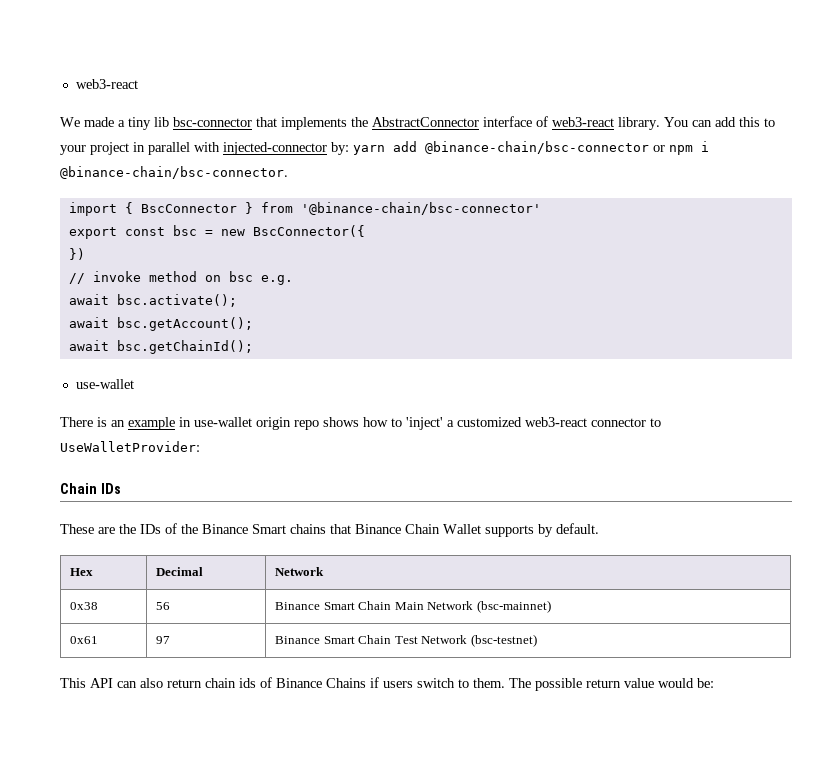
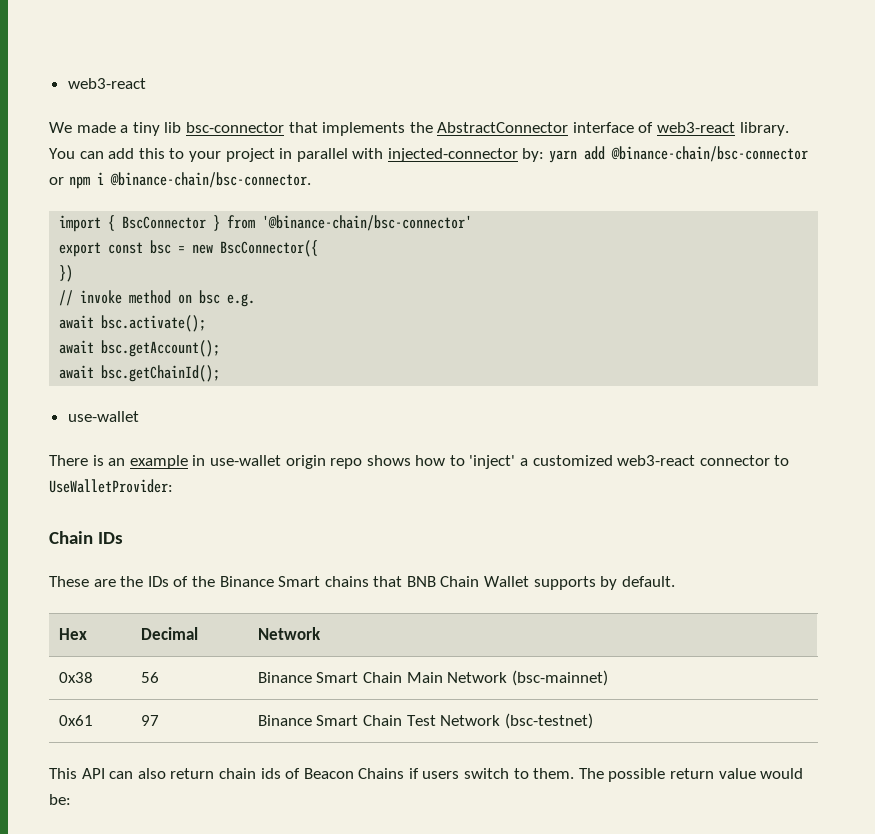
- These are the IDs of the Binance Smart chains that Binance Chain Wallet supports by default.
+ These are the IDs of the Binance Smart chains that BNB Chain Wallet supports by default.
- This API can also return chain ids of Binance Chains if users switch to them.
+ This API can also return chain ids of Beacon Chains if users switch to them.

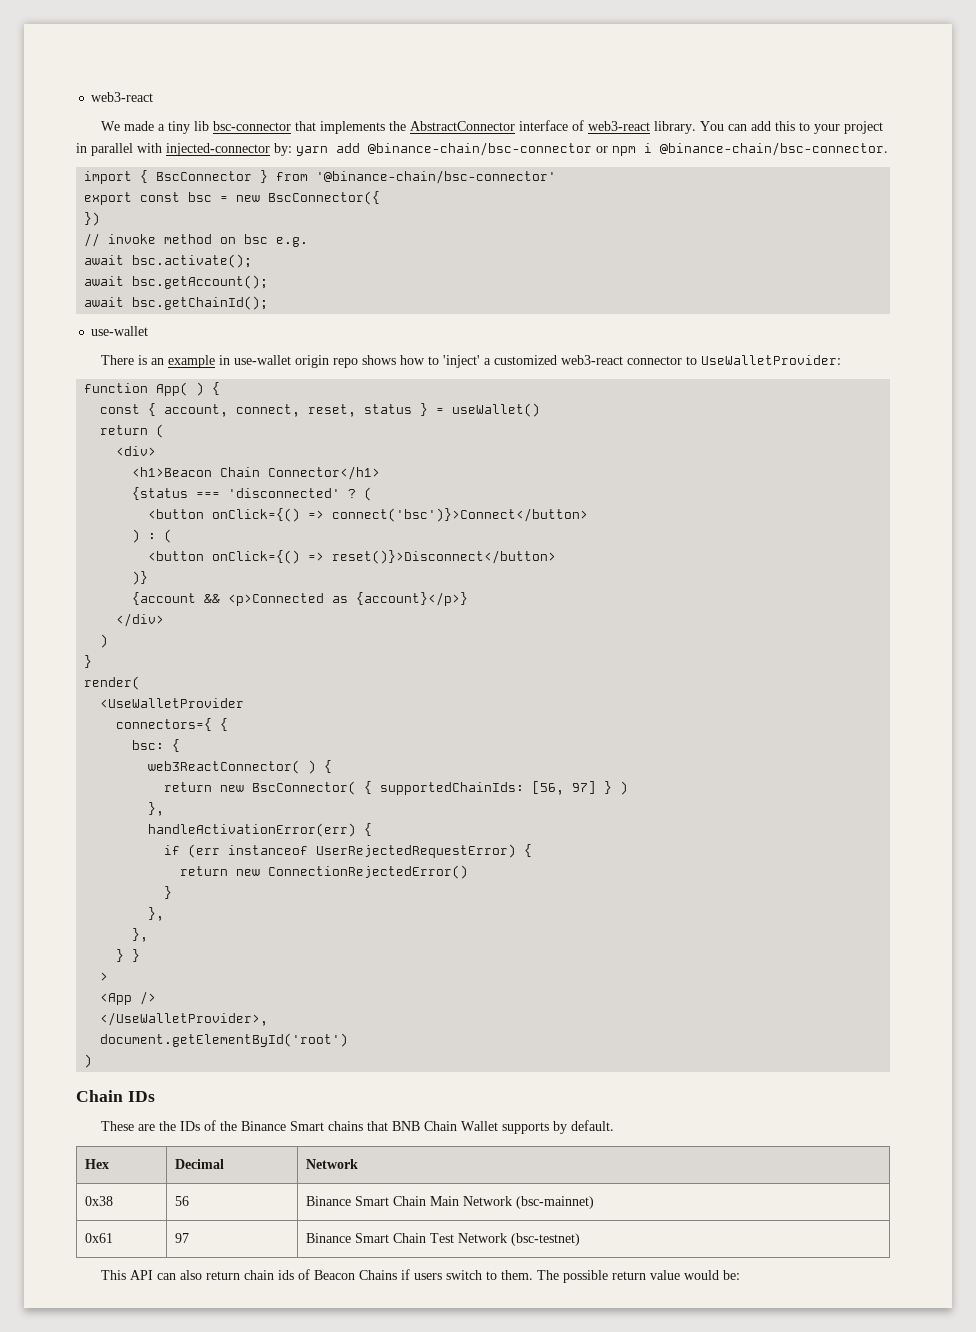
+ function App( ) {
+ const { account, connect, reset, status } = useWallet()
+ return (
+ <div>
+ <h1>Beacon Chain Connector</h1>
+ {status === 'disconnected' ? (
+ <button onClick={() => connect('bsc')}>Connect</button>
+ ) : (
+ <button onClick={() => reset()}>Disconnect</button>
+ )}
+ {account && <p>Connected as {account}</p>}
+ </div>
+ )
+ }
+ render(
+ <UseWalletProvider
+ connectors={ {
+ bsc: {
+ web3ReactConnector( ) {
+ return new BscConnector( { supportedChainIds: [56, 97] } )
+ },
+ handleActivationError(err) {
+ if (err instanceof UserRejectedRequestError) {
+ return new ConnectionRejectedError()
+ }
+ },
+ },
+ } }
+ >
+ <App />
+ </UseWalletProvider>,
+ document.getElementById('root')
+ )

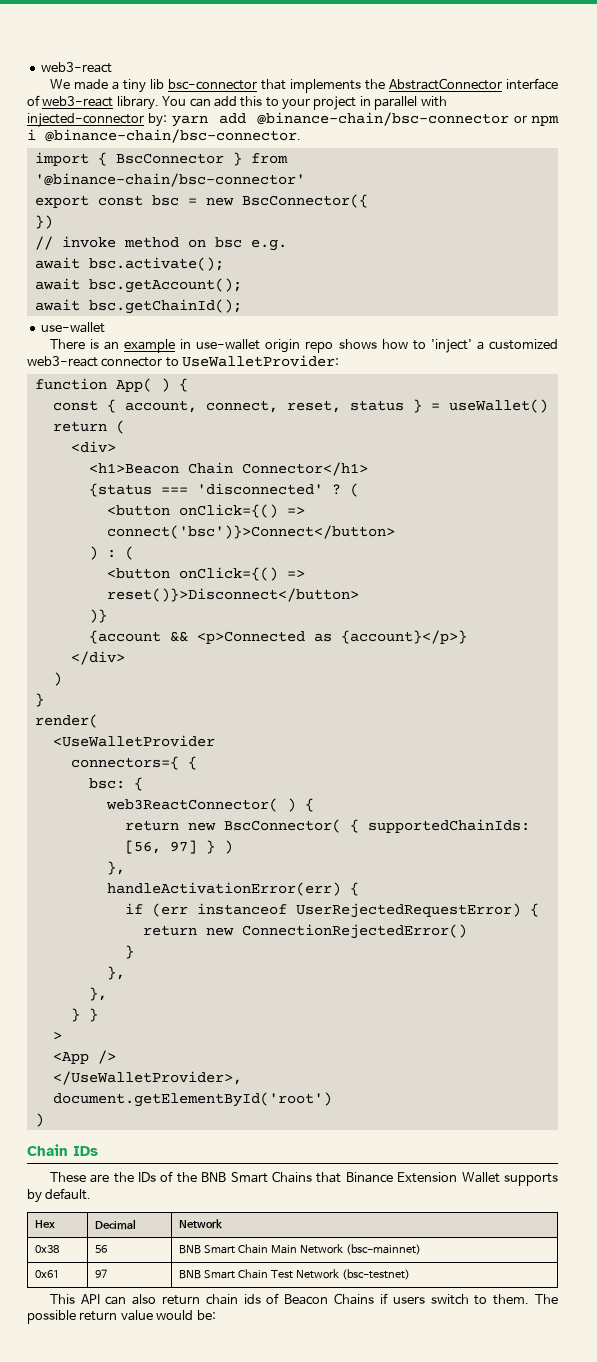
- These are the IDs of the Binance Smart chains that BNB Chain Wallet supports by default.
+ These are the IDs of the BNB Smart Chains that Binance Extension Wallet supports by default.
- 0x38 | 56 | Binance Smart Chain Main Network (bsc-mainnet)
+ 0x38 | 56 | BNB Smart Chain Main Network (bsc-mainnet)
- 0x61 | 97 | Binance Smart Chain Test Network (bsc-testnet)
+ 0x61 | 97 | BNB Smart Chain Test Network (bsc-testnet)

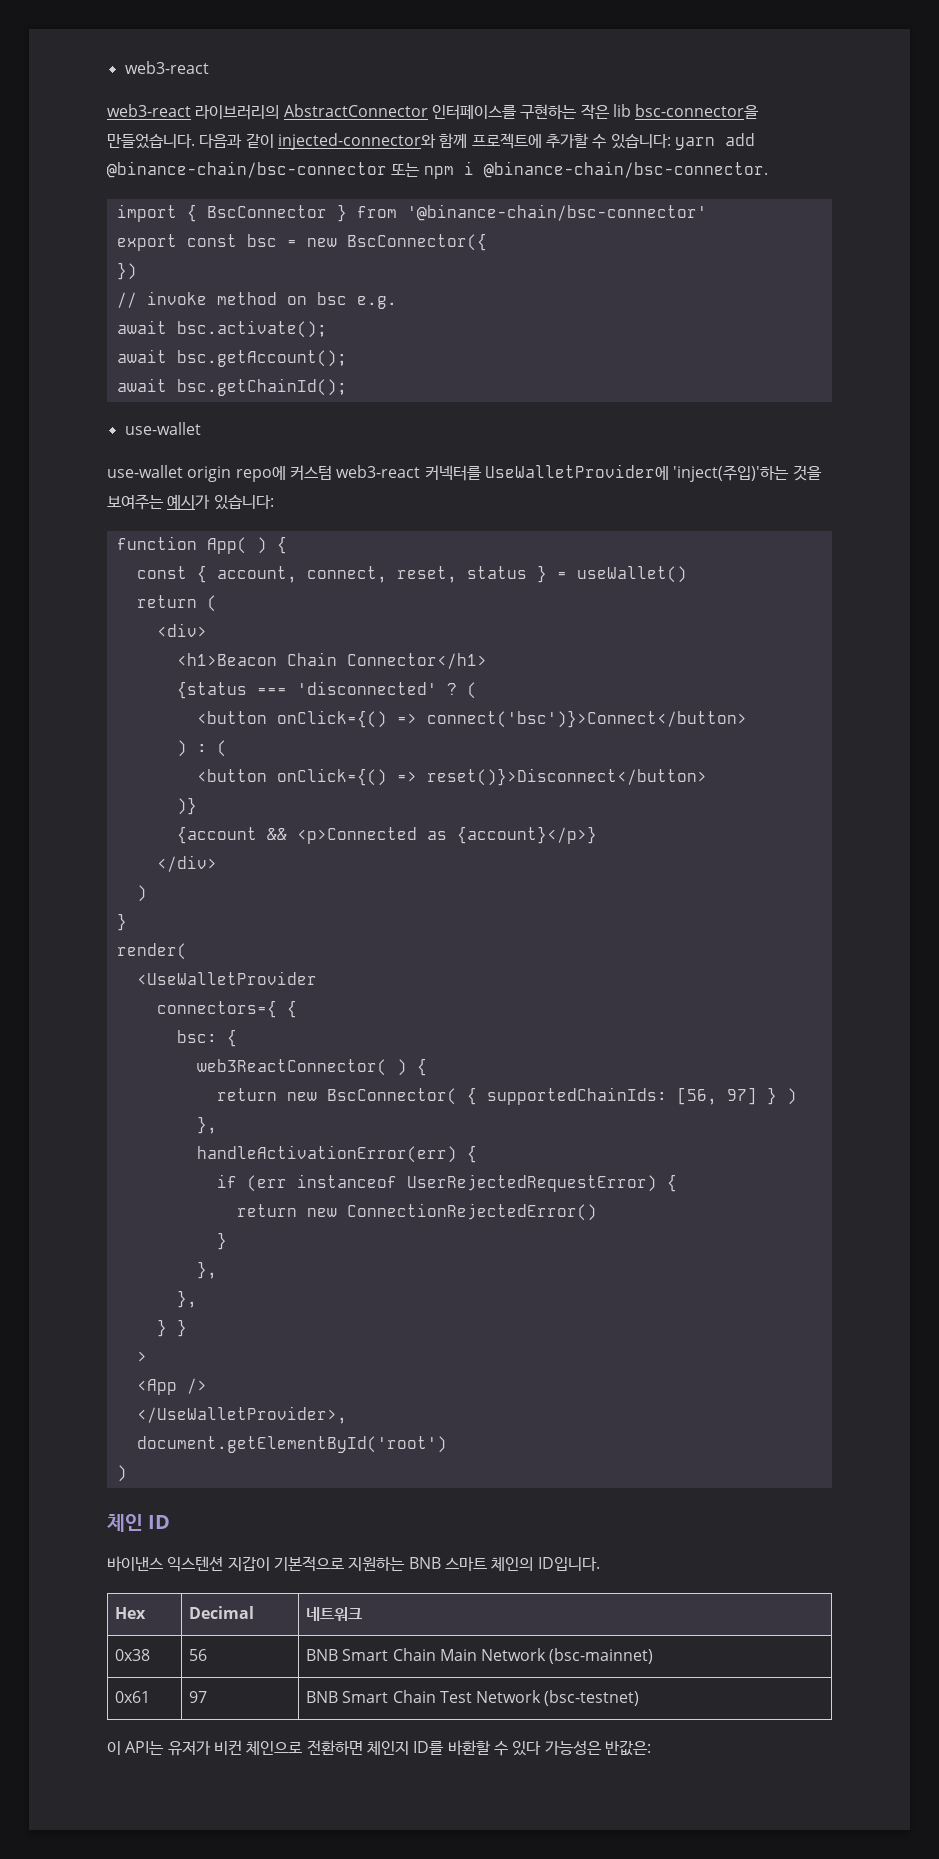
- We made a tiny lib bsc-connector that implements the AbstractConnector interface of web3-react library. You can add this to your project in parallel with injected-connector by: yarn add @binance-chain/bsc-connector or npm i @binance-chain/bsc-connector.
+ web3-react 라이브러리의 AbstractConnector 인터페이스를 구현하는 작은 lib bsc-connector을 만들었습니다. 다음과 같이 injected-connector와 함께 프로젝트에 추가할 수 있습니다: yarn add @binance-chain/bsc-connector 또는 npm i @binance-chain/bsc-connector.
- There is an example in use-wallet origin repo shows how to 'inject' a customized web3-react connector to UseWalletProvider:
+ use-wallet origin repo에 커스텀 web3-react 커넥터를 UseWalletProvider에 'inject(주입)'하는 것을 보여주는 예시가 있습니다:
- Chain IDs
- These are the IDs of the BNB Smart Chains that Binance Extension Wallet supports by default.
+ 체인 ID
+ 바이낸스 익스텐션 지갑이 기본적으로 지원하는 BNB 스마트 체인의 ID입니다.
- Hex | Decimal | Network
+ Hex | Decimal | 네트워크
- This API can also return chain ids of Beacon Chains if users switch to them. The possible return value would be:
+ 이 API는 유저가 비컨 체인으로 전환하면 체인지 ID를 바환할 수 있다 가능성은 반값은:

